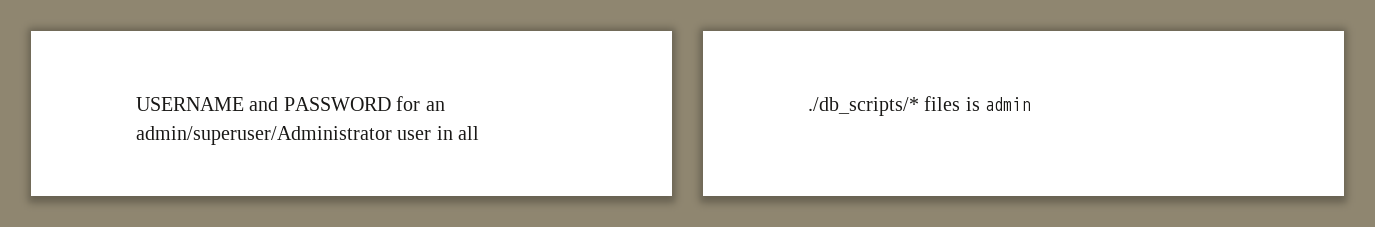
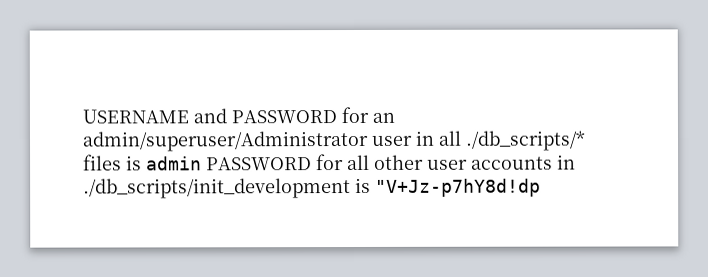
- USERNAME and PASSWORD for an admin/superuser/Administrator user in all ./db_scripts/* files is admin
+ USERNAME and PASSWORD for an admin/superuser/Administrator user in all ./db_scripts/* files is admin PASSWORD for all other user accounts in ./db_scripts/init_development is "V+Jz-p7hY8d!dp

